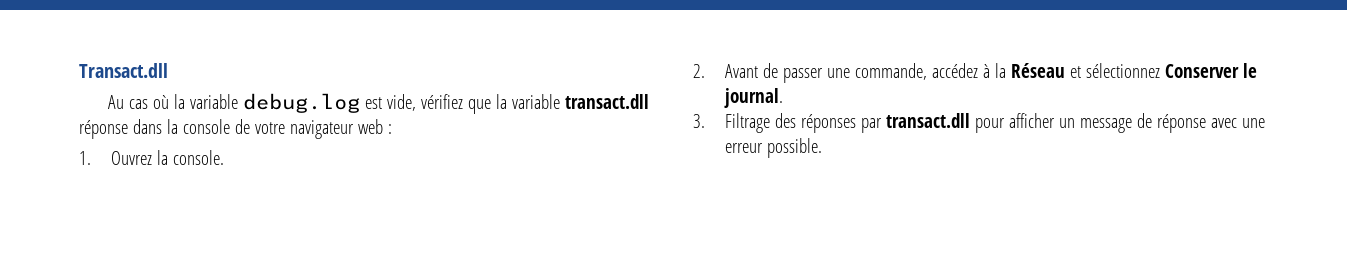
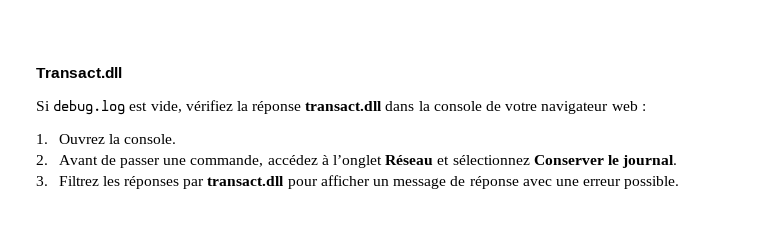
- Au cas où la variable debug.log est vide, vérifiez que la variable transact.dll réponse dans la console de votre navigateur web :
+ Si debug.log est vide, vérifiez la réponse transact.dll dans la console de votre navigateur web :
- 2. Avant de passer une commande, accédez à la Réseau et sélectionnez Conserver le journal.
+ 2. Avant de passer une commande, accédez à l’onglet Réseau et sélectionnez Conserver le journal.
- 3. Filtrage des réponses par transact.dll pour afficher un message de réponse avec une erreur possible.
+ 3. Filtrez les réponses par transact.dll pour afficher un message de réponse avec une erreur possible.

